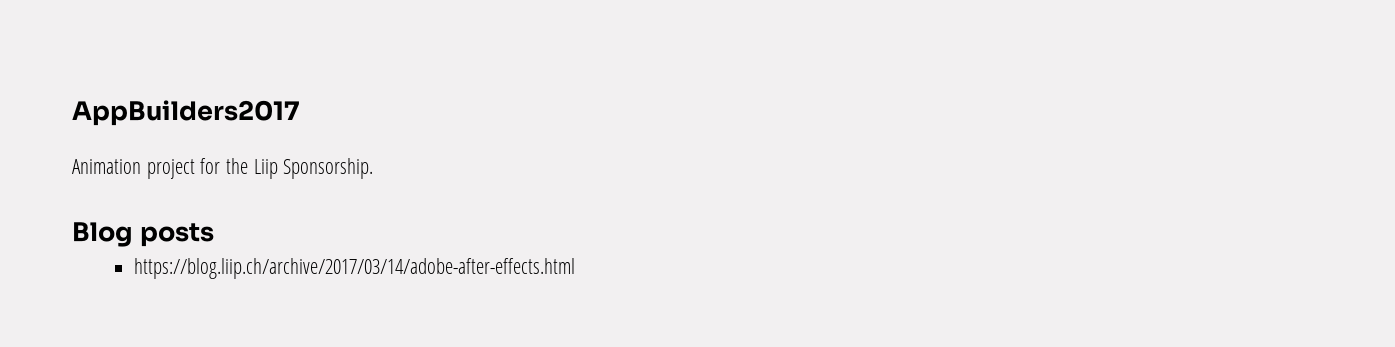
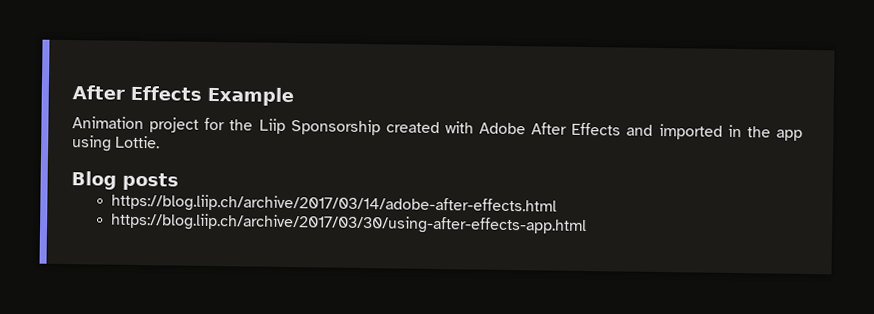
- AppBuilders2017
+ After Effects Example
- Animation project for the Liip Sponsorship.
+ Animation project for the Liip Sponsorship created with Adobe After Effects and imported in the app using Lottie.
+ https://blog.liip.ch/archive/2017/03/30/using-after-effects-app.html

